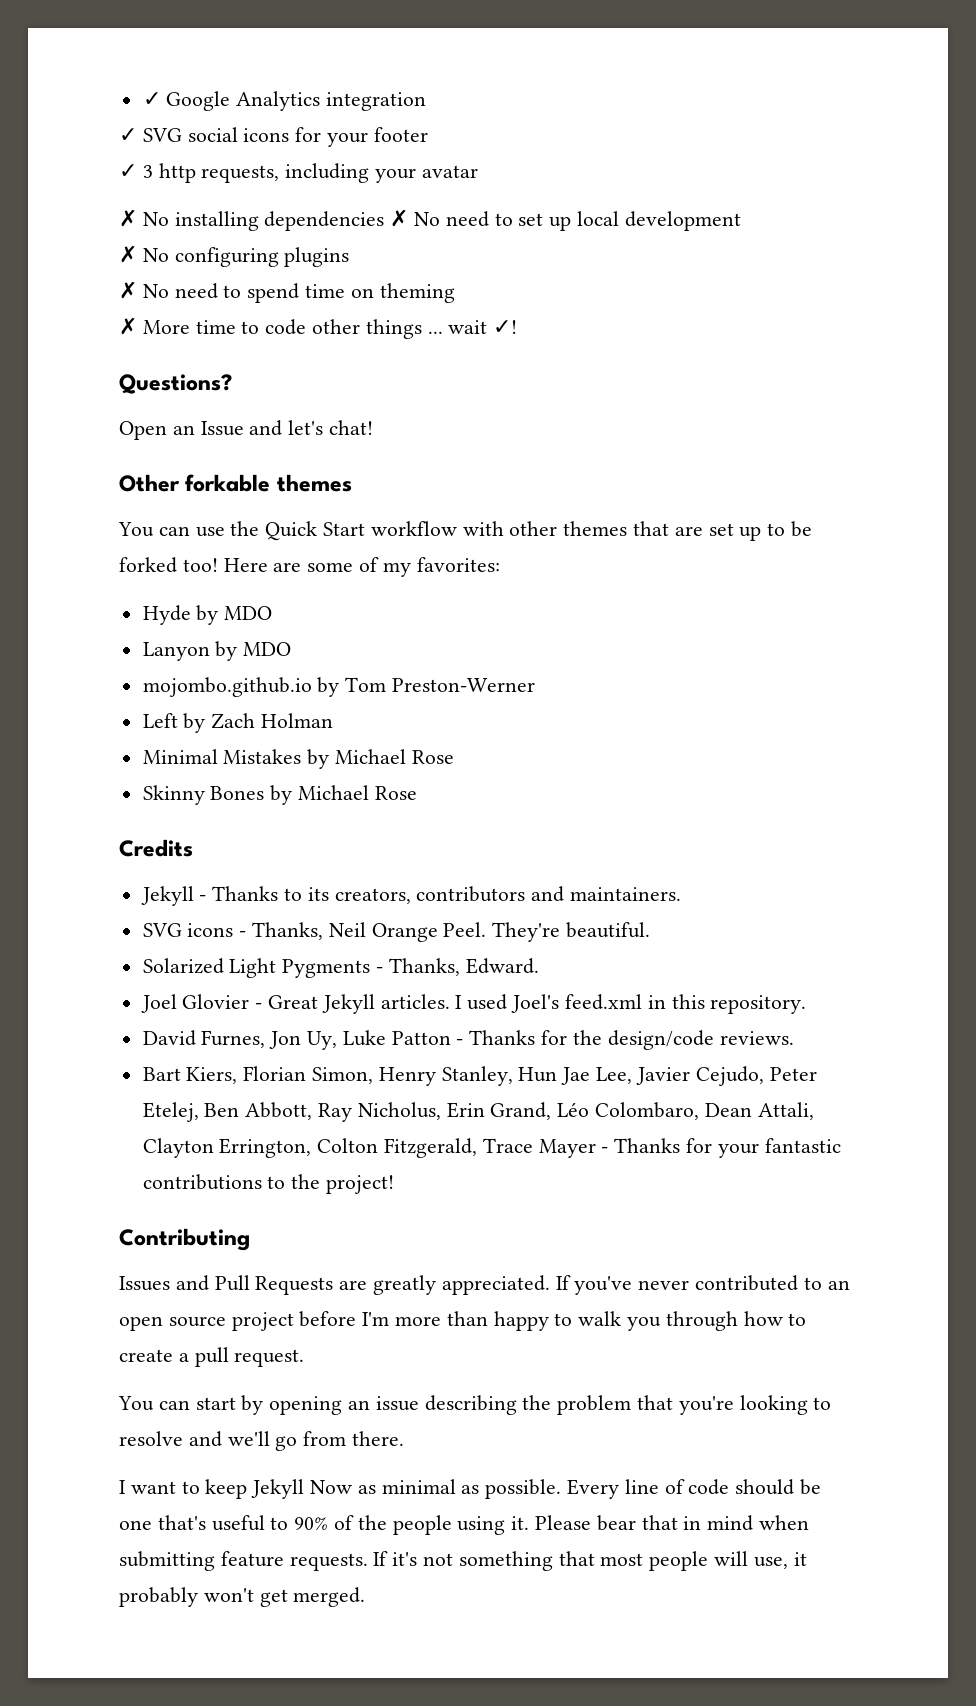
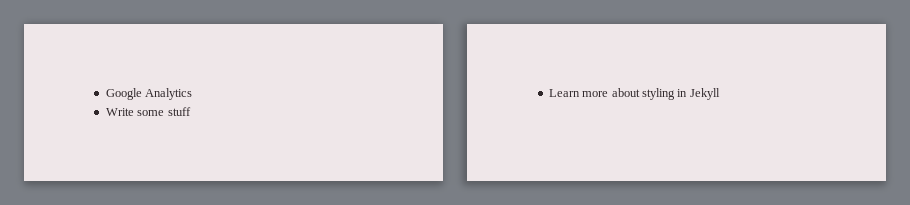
- ✓ Google Analytics integration
- ✓ SVG social icons for your footer
- ✓ 3 http requests, including your avatar
- ✗ No installing dependencies ✗ No need to set up local development
- ✗ No configuring plugins
- ✗ No need to spend time on theming
- ✗ More time to code other things ... wait ✓!
- Questions?
- Open an Issue and let's chat!
- Other forkable themes
- You can use the Quick Start workflow with other themes that are set up to be forked too! Here are some of my favorites:
- Hyde by MDO
- Lanyon by MDO
- mojombo.github.io by Tom Preston-Werner
- Left by Zach Holman
- Minimal Mistakes by Michael Rose
- Skinny Bones by Michael Rose
- Credits
- Jekyll - Thanks to its creators, contributors and maintainers.
- SVG icons - Thanks, Neil Orange Peel. They're beautiful.
- Solarized Light Pygments - Thanks, Edward.
- Joel Glovier - Great Jekyll articles. I used Joel's feed.xml in this repository.
- David Furnes, Jon Uy, Luke Patton - Thanks for the design/code reviews.
- Bart Kiers, Florian Simon, Henry Stanley, Hun Jae Lee, Javier Cejudo, Peter Etelej, Ben Abbott, Ray Nicholus, Erin Grand, Léo Colombaro, Dean Attali, Clayton Errington, Colton Fitzgerald, Trace Mayer - Thanks for your fantastic contributions to the project!
- Contributing
- Issues and Pull Requests are greatly appreciated. If you've never contributed to an open source project before I'm more than happy to walk you through how to create a pull request.
- You can start by opening an issue describing the problem that you're looking to resolve and we'll go from there.
- I want to keep Jekyll Now as minimal as possible. Every line of code should be one that's useful to 90% of the people using it. Please bear that in mind when submitting feature requests. If it's not something that most people will use, it probably won't get merged.
+ Google Analytics
+ Write some stuff
+ Learn more about styling in Jekyll

